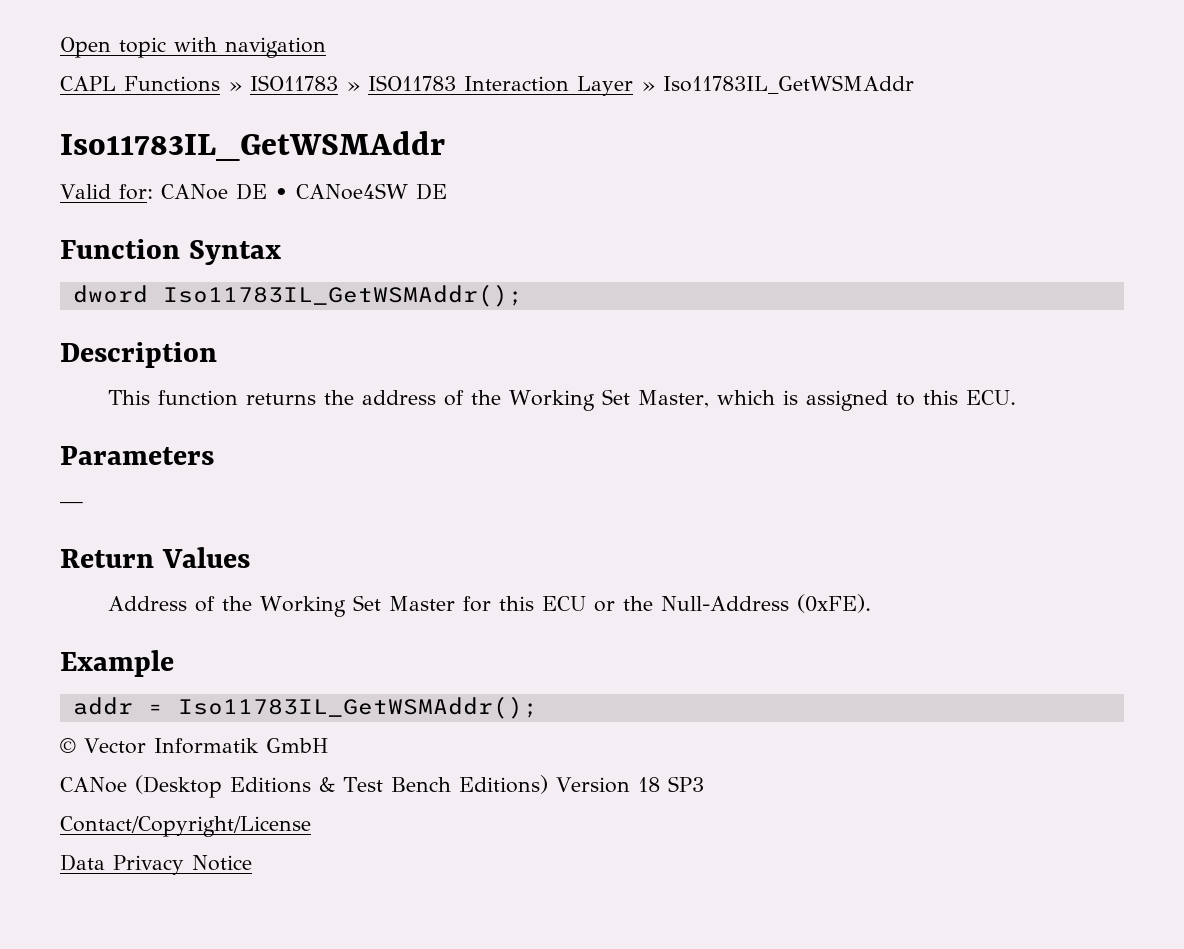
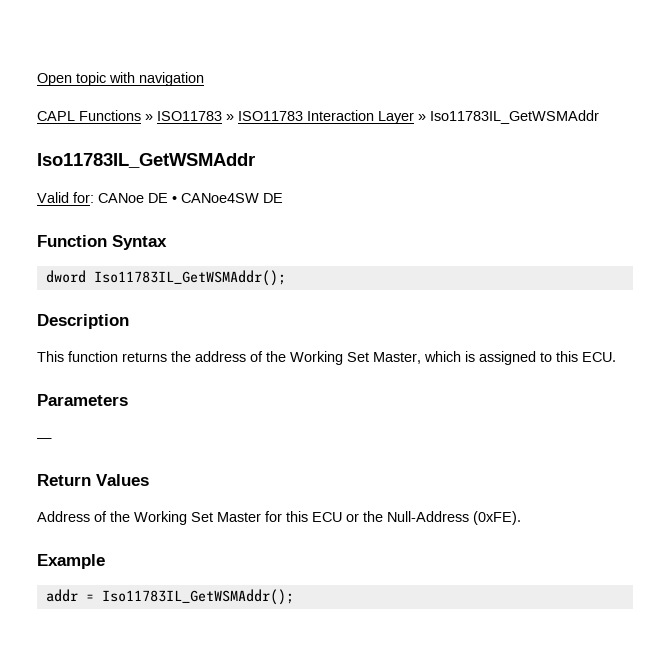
- © Vector Informatik GmbH
- CANoe (Desktop Editions & Test Bench Editions) Version 18 SP3
- Contact/Copyright/License
- Data Privacy Notice

